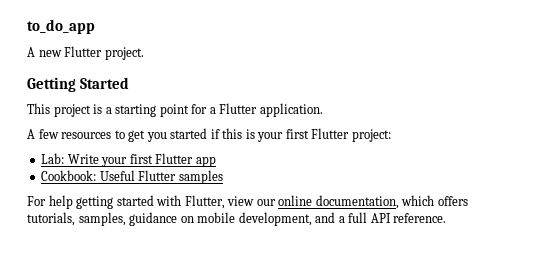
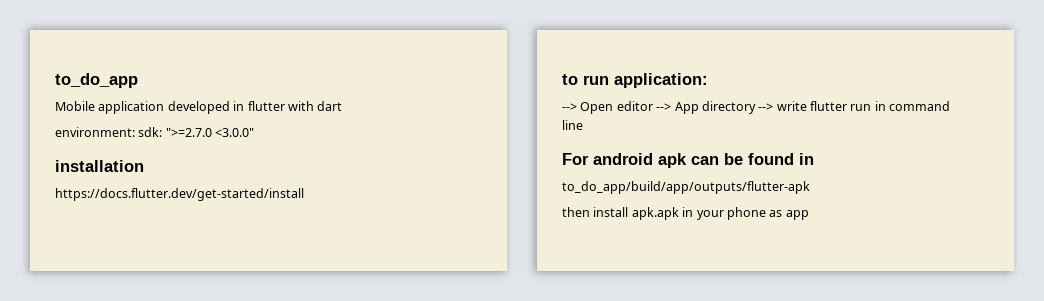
- A new Flutter project.
- Getting Started
- This project is a starting point for a Flutter application.
- A few resources to get you started if this is your first Flutter project:
- Lab: Write your first Flutter app
- Cookbook: Useful Flutter samples
- For help getting started with Flutter, view our online documentation, which offers tutorials, samples, guidance on mobile development, and a full API reference.
+ Mobile application developed in flutter with dart
+ environment: sdk: ">=2.7.0 <3.0.0"
+ installation
+ https://docs.flutter.dev/get-started/install
+ to run application:
+ --> Open editor --> App directory --> write flutter run in command line
+ For android apk can be found in
+ to_do_app/build/app/outputs/flutter-apk
+ then install apk.apk in your phone as app

